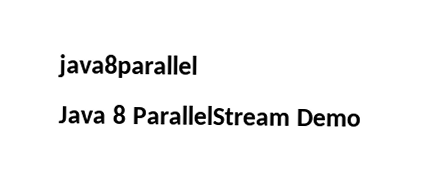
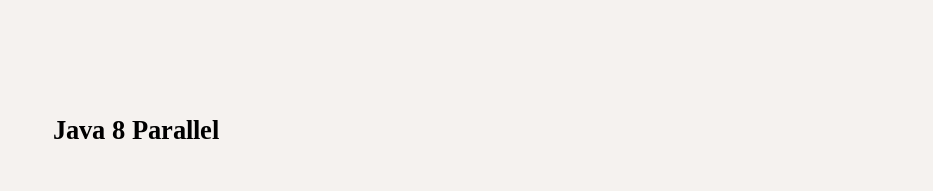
- java8parallel
- Java 8 ParallelStream Demo
+ Java 8 Parallel

